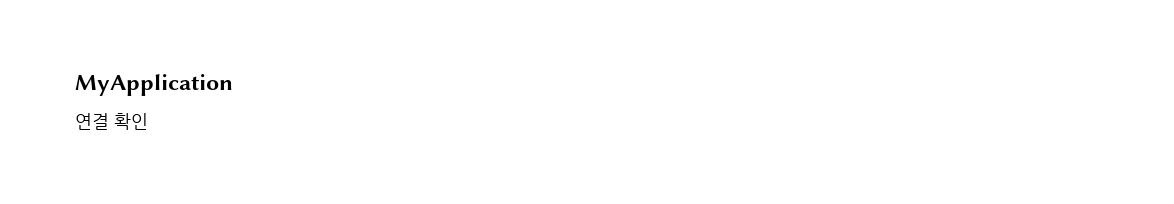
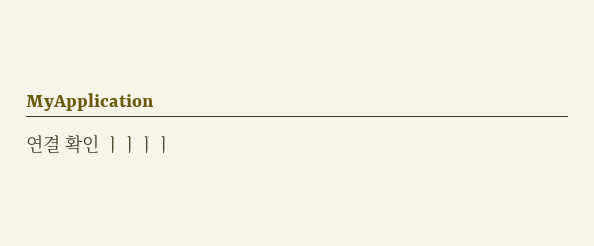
- 연결 확인
+ 연결 확인 ㅣㅣㅣㅣ

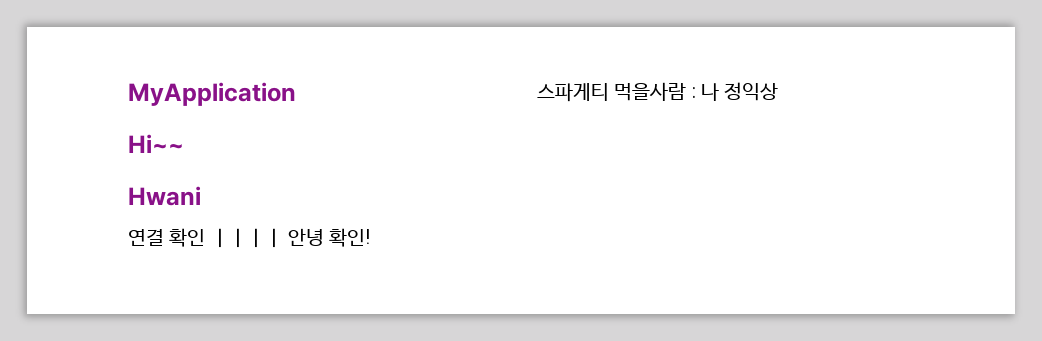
+ Hi~~
+ Hwani
- 연결 확인 ㅣㅣㅣㅣ
+ 연결 확인 ㅣㅣㅣㅣ 안녕 확인!
+ 스파게티 먹을사람 : 나 정익상

